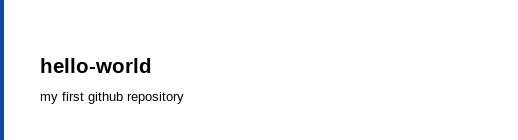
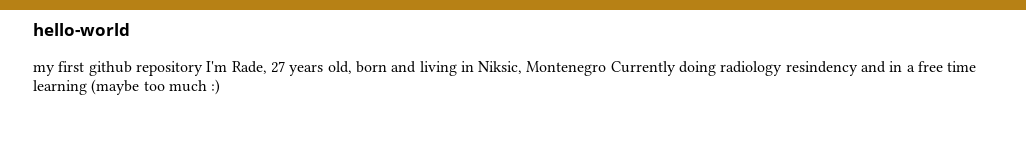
- my first github repository
+ my first github repository I'm Rade, 27 years old, born and living in Niksic, Montenegro Currently doing radiology resindency and in a free time learning (maybe too much :)

